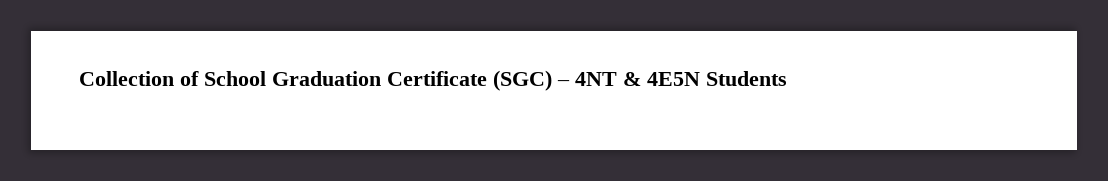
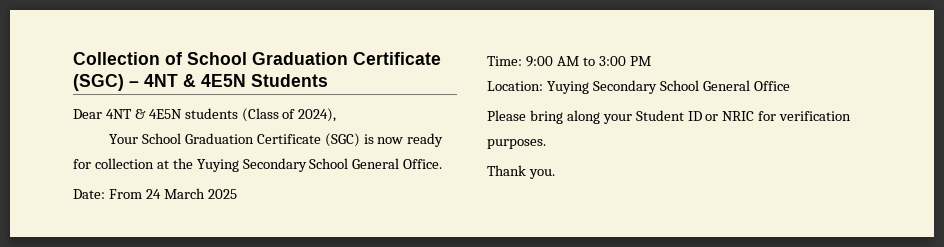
+ Dear 4NT & 4E5N students (Class of 2024),
+ Your School Graduation Certificate (SGC) is now ready for collection at the Yuying Secondary School General Office.
+ Date: From 24 March 2025
+ Time: 9:00 AM to 3:00 PM
+ Location: Yuying Secondary School General Office
+ Please bring along your Student ID or NRIC for verification purposes.
+ Thank you.

